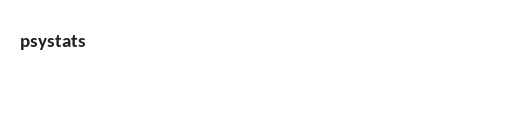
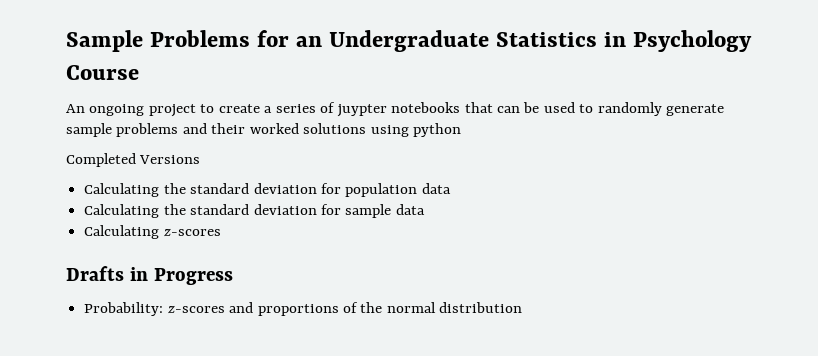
- psystats
+ Sample Problems for an Undergraduate Statistics in Psychology Course
+ An ongoing project to create a series of juypter notebooks that can be used to randomly generate sample problems and their worked solutions using python
+ Completed Versions
+ Calculating the standard deviation for population data
+ Calculating the standard deviation for sample data
+ Calculating z-scores
+ Drafts in Progress
+ Probability: z-scores and proportions of the normal distribution

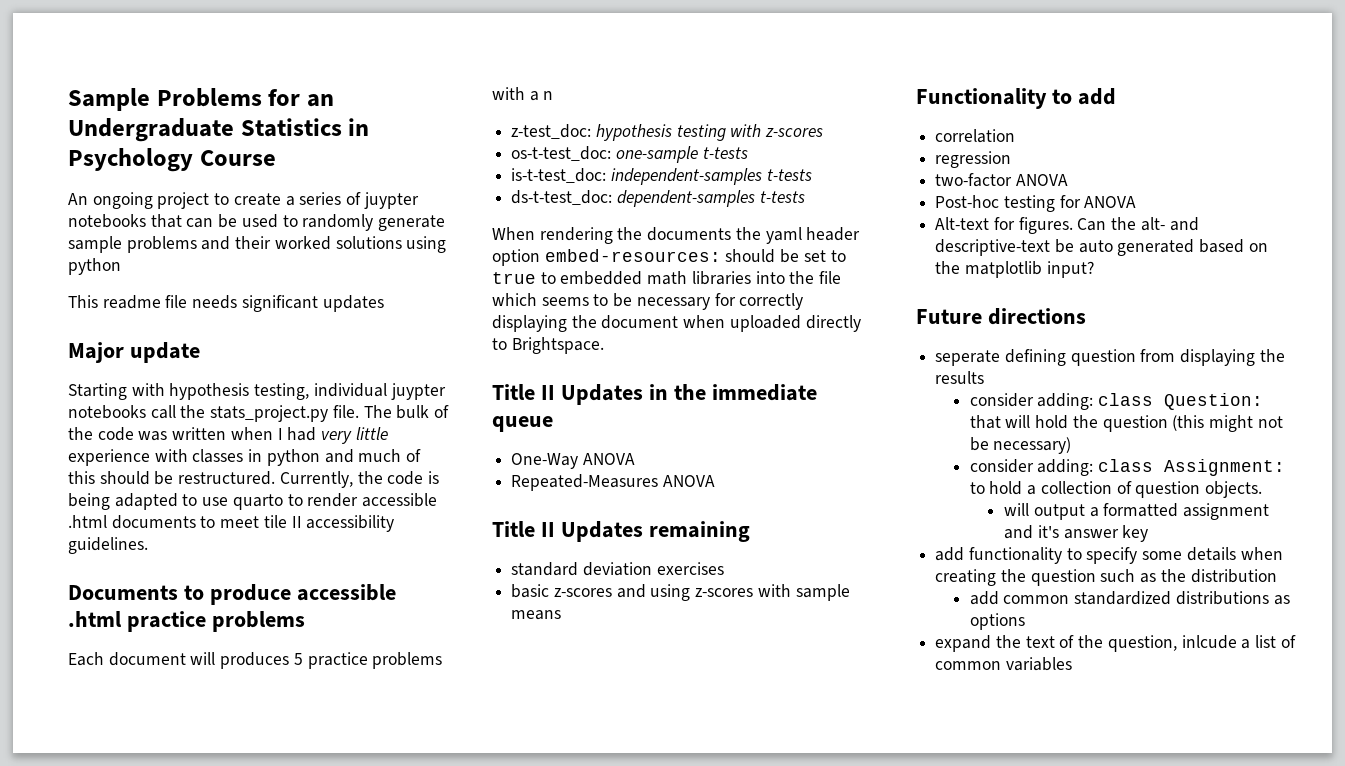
- Completed Versions
- Calculating the standard deviation for population data
- Calculating the standard deviation for sample data
- Calculating z-scores
- Drafts in Progress
- Probability: z-scores and proportions of the normal distribution
+ This readme file needs significant updates
+ Major update
+ Starting with hypothesis testing, individual juypter notebooks call the stats_project.py file. The bulk of the code was written when I had very little experience with classes in python and much of this should be restructured. Currently, the code is being adapted to use quarto to render accessible .html documents to meet tile II accessibility guidelines.
+ Documents to produce accessible .html practice problems
+ Each document will produces 5 practice problems with a n
+ z-test_doc: hypothesis testing with z-scores
+ os-t-test_doc: one-sample t-tests
+ is-t-test_doc: independent-samples t-tests
+ ds-t-test_doc: dependent-samples t-tests
+ When rendering the documents the yaml header option embed-resources: should be set to true to embedded math libraries into the file which seems to be necessary for correctly displaying the document when uploaded directly to Brightspace.
+ Title II Updates in the immediate queue
+ One-Way ANOVA
+ Repeated-Measures ANOVA
+ Title II Updates remaining
+ standard deviation exercises
+ basic z-scores and using z-scores with sample means
+ Functionality to add
+ correlation
+ regression
+ two-factor ANOVA
+ Post-hoc testing for ANOVA
+ Alt-text for figures. Can the alt- and descriptive-text be auto generated based on the matplotlib input?
+ Future directions
+ seperate defining question from displaying the results
+ consider adding: class Question: that will hold the question (this might not be necessary)
+ consider adding: class Assignment: to hold a collection of question objects.
+ will output a formatted assignment and it's answer key
+ add functionality to specify some details when creating the question such as the distribution
+ add common standardized distributions as options
+ expand the text of the question, inlcude a list of common variables

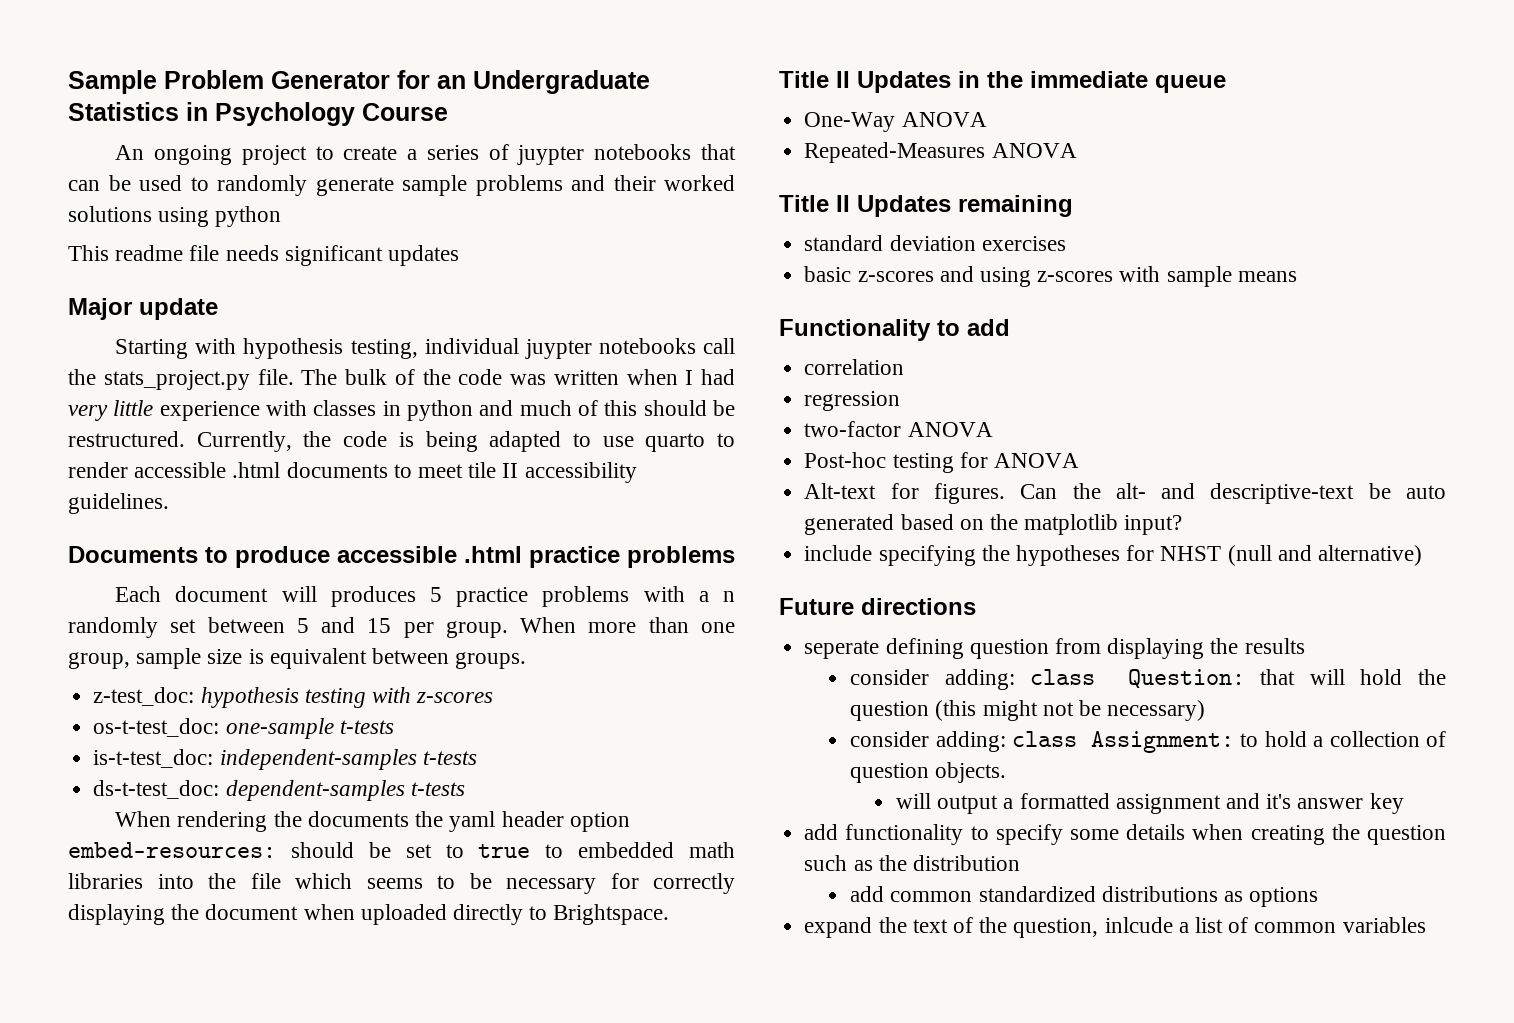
- Sample Problems for an Undergraduate Statistics in Psychology Course
+ Sample Problem Generator for an Undergraduate Statistics in Psychology Course
- Each document will produces 5 practice problems with a n
+ Each document will produces 5 practice problems with a n randomly set between 5 and 15 per group. When more than one group, sample size is equivalent between groups.
+ include specifying the hypotheses for NHST (null and alternative)

